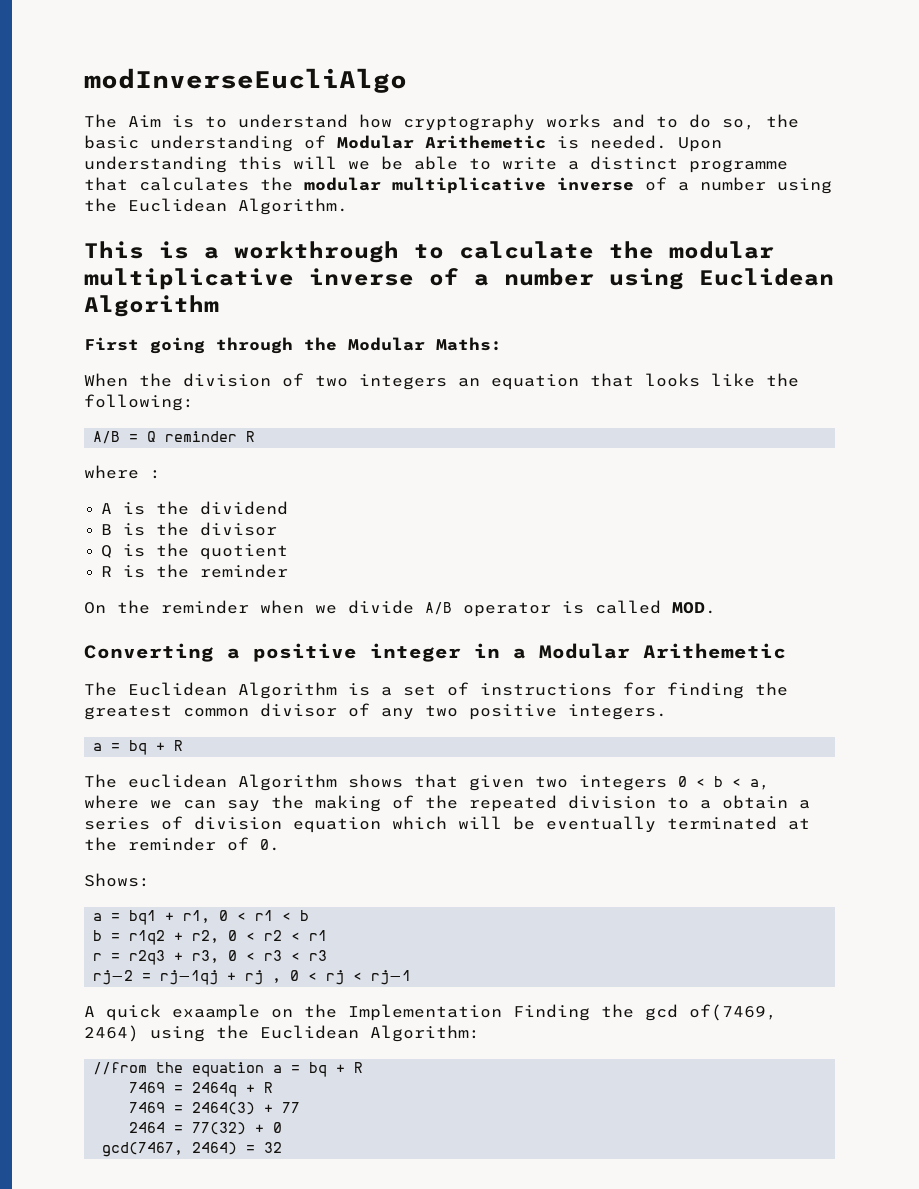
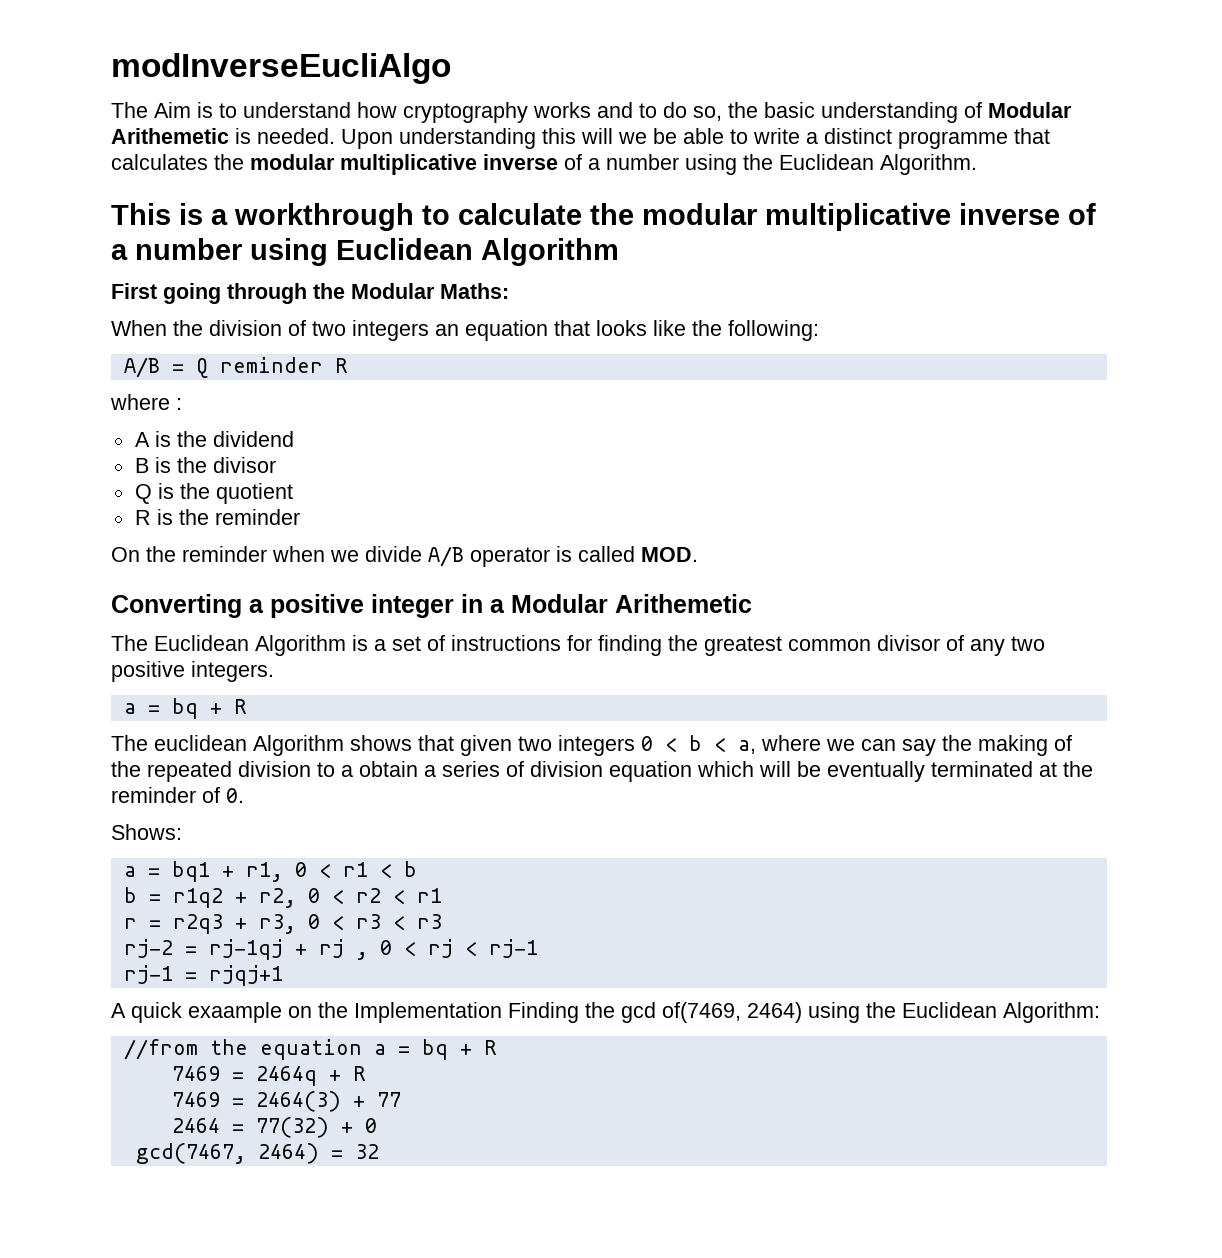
+ rj−1 = rjqj+1

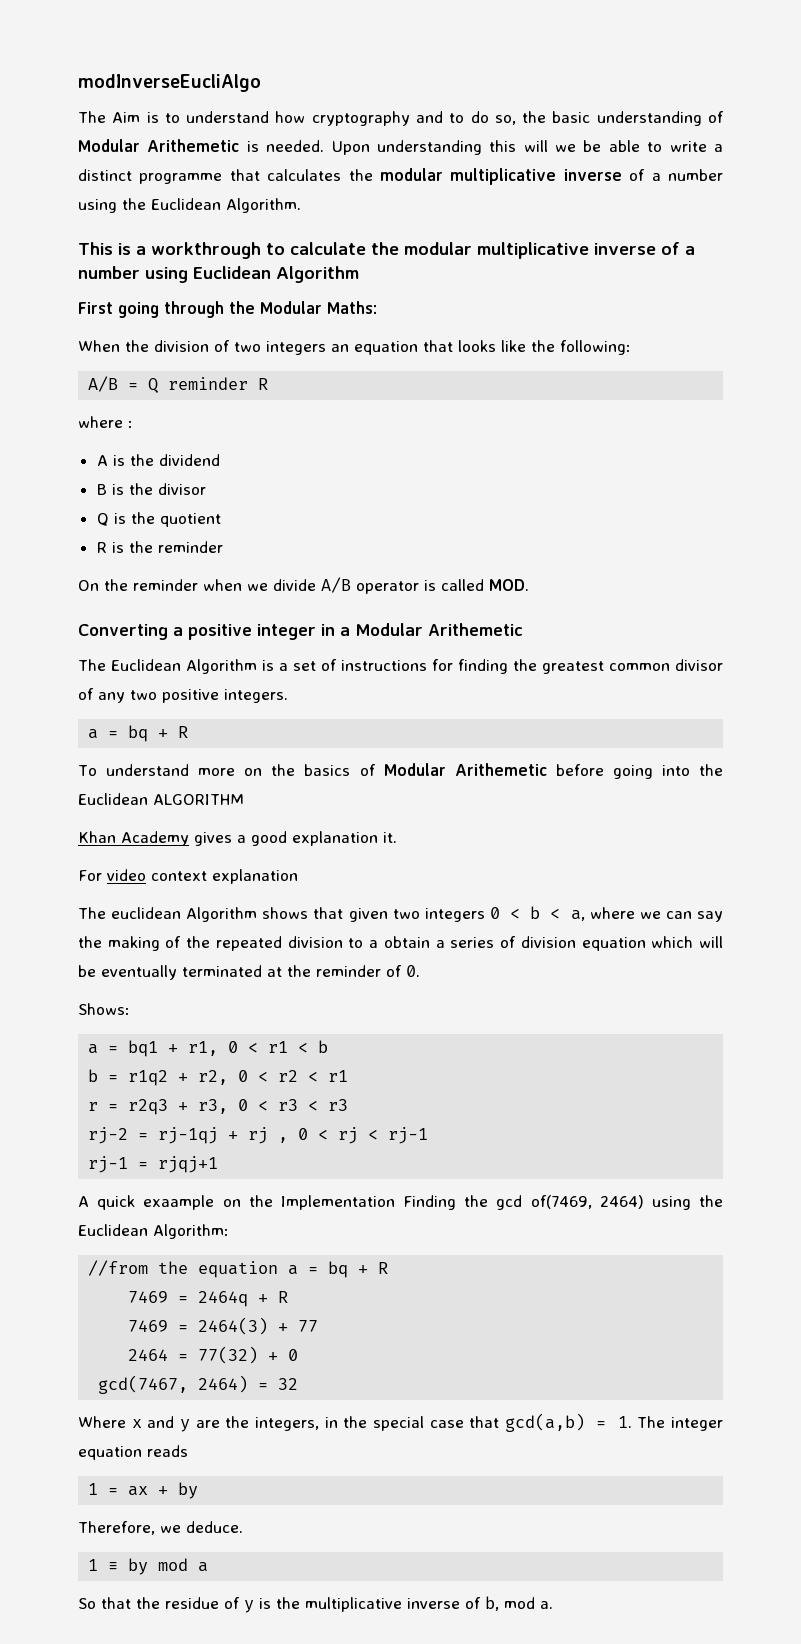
- The Aim is to understand how cryptography works and to do so, the basic understanding of Modular Arithemetic is needed.
+ The Aim is to understand how cryptography and to do so, the basic understanding of Modular Arithemetic is needed.
+ To understand more on the basics of Modular Arithemetic before going into the Euclidean ALGORITHM
+ Khan Academy gives a good explanation it.
+ For video context explanation
+ Where x and y are the integers, in the special case that gcd(a,b) = 1. The integer equation reads
+ 1 = ax + by
+ Therefore, we deduce.
+ 1 ≡ by mod a
+ So that the residue of y is the multiplicative inverse of b, mod a.

